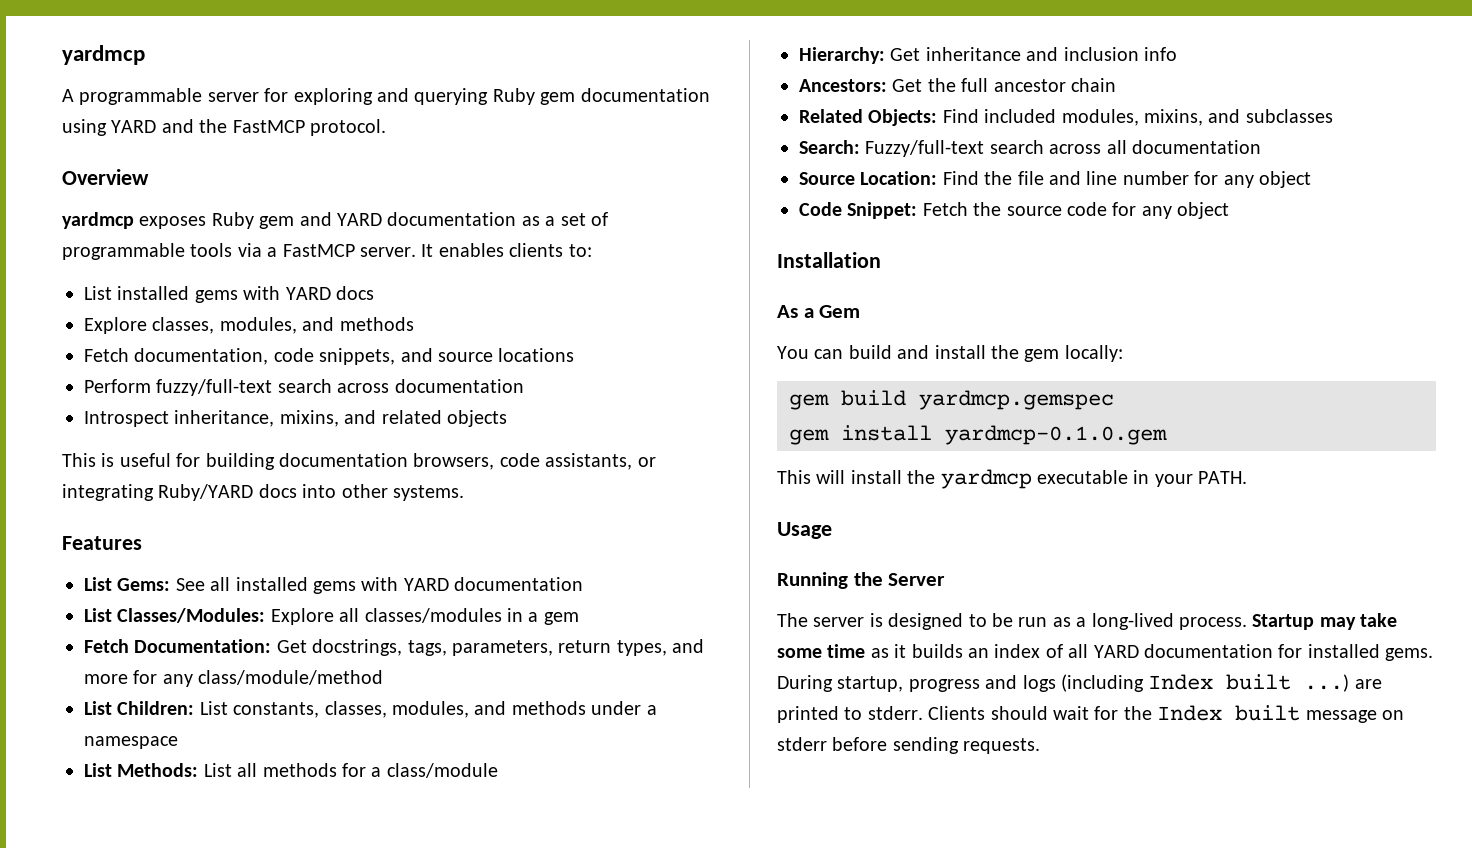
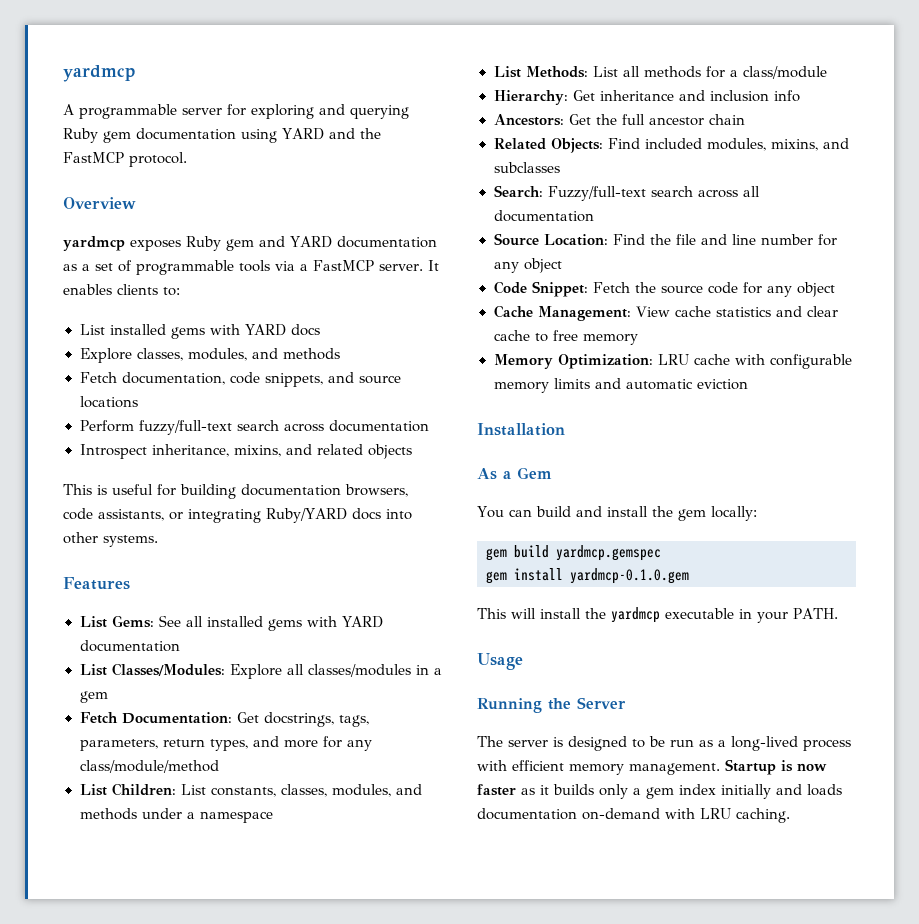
+ Cache Management: View cache statistics and clear cache to free memory
+ Memory Optimization: LRU cache with configurable memory limits and automatic eviction
- The server is designed to be run as a long-lived process. Startup may take some time as it builds an index of all YARD documentation for installed gems. During startup, progress and logs (including Index built ...) are printed to stderr. Clients should wait for the Index built message on stderr before sending requests.
+ The server is designed to be run as a long-lived process with efficient memory management. Startup is now faster as it builds only a gem index initially and loads documentation on-demand with LRU caching.

